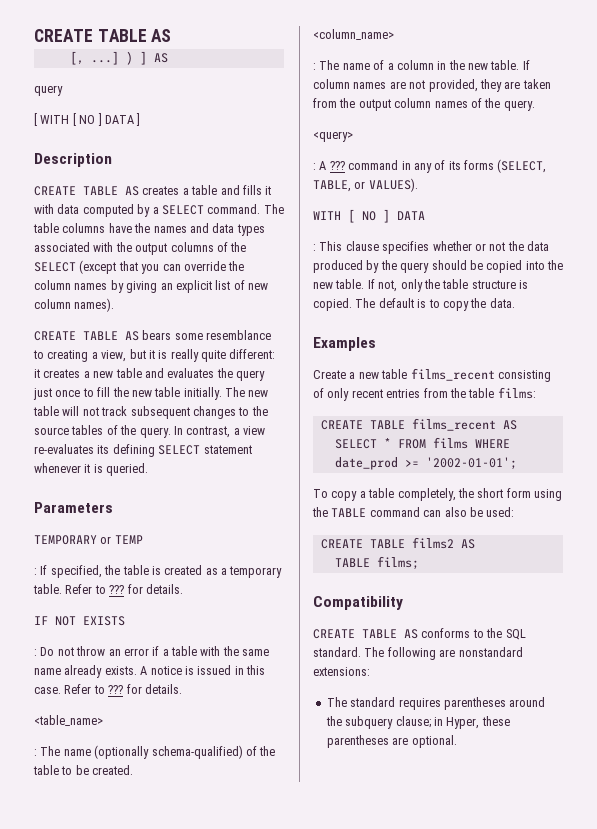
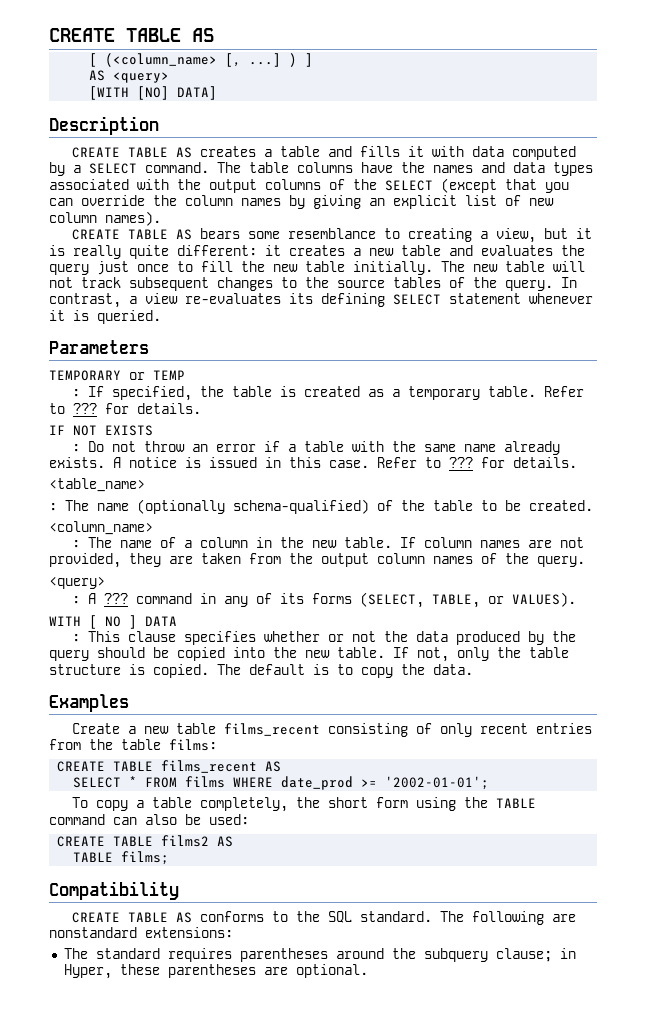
- [, ...] ) ] AS
- query
- [ WITH [ NO ] DATA ]
+ [ (<column_name> [, ...] ) ]
+ AS <query>
+ [WITH [NO] DATA]

